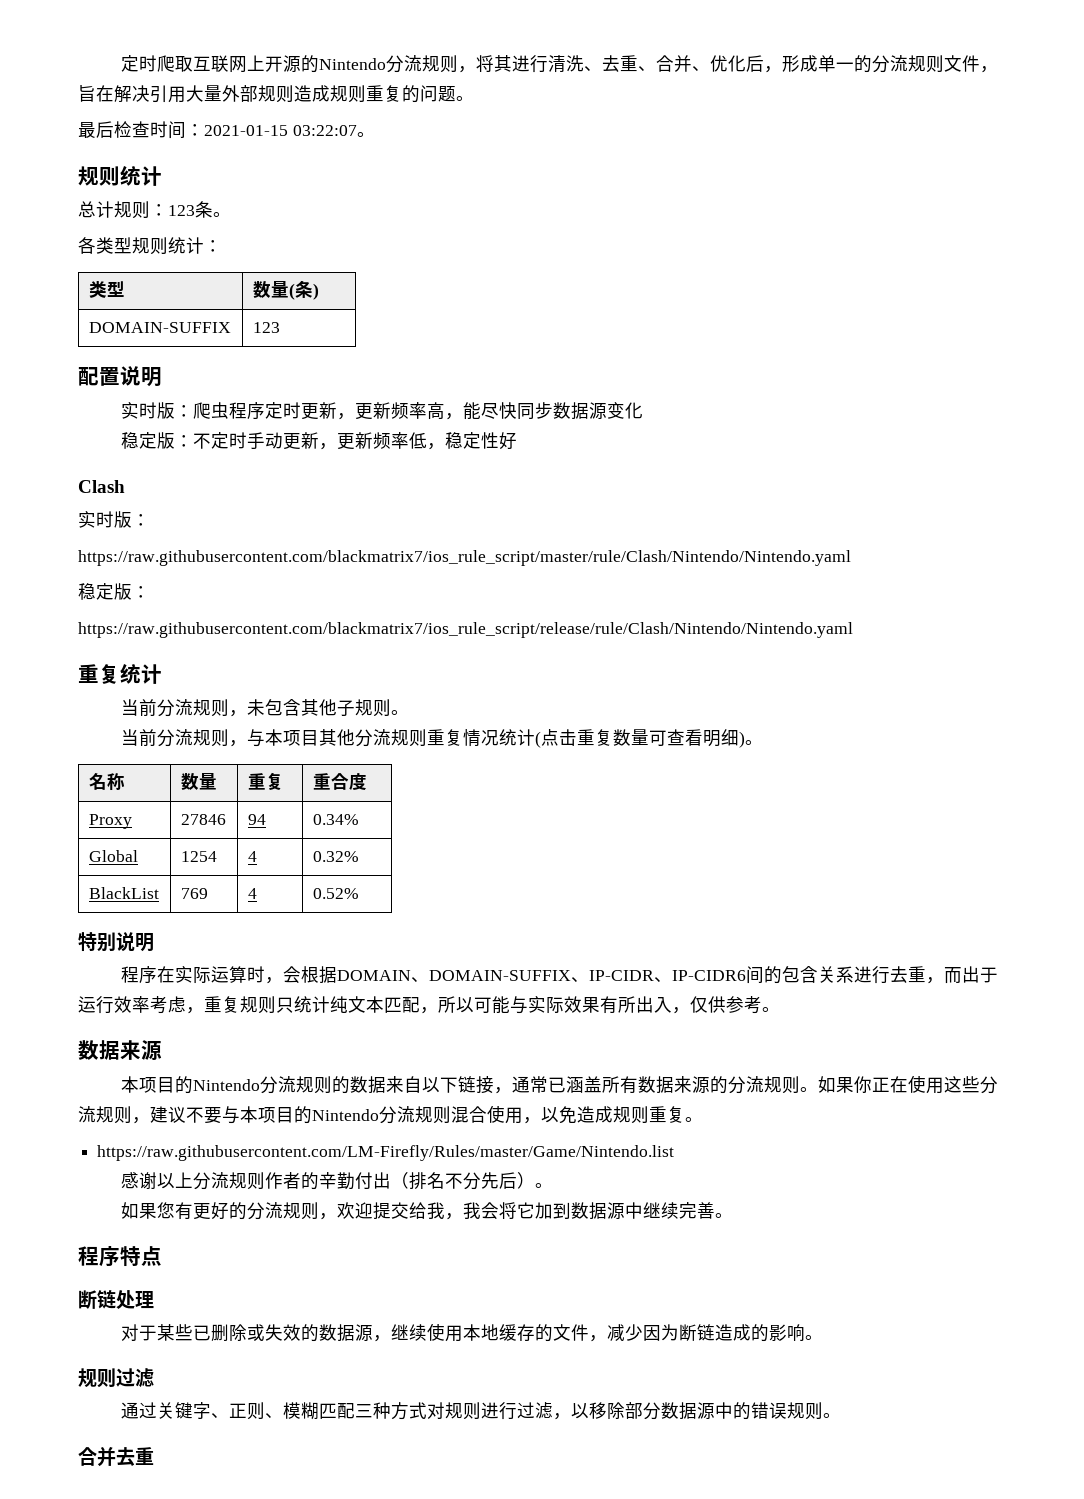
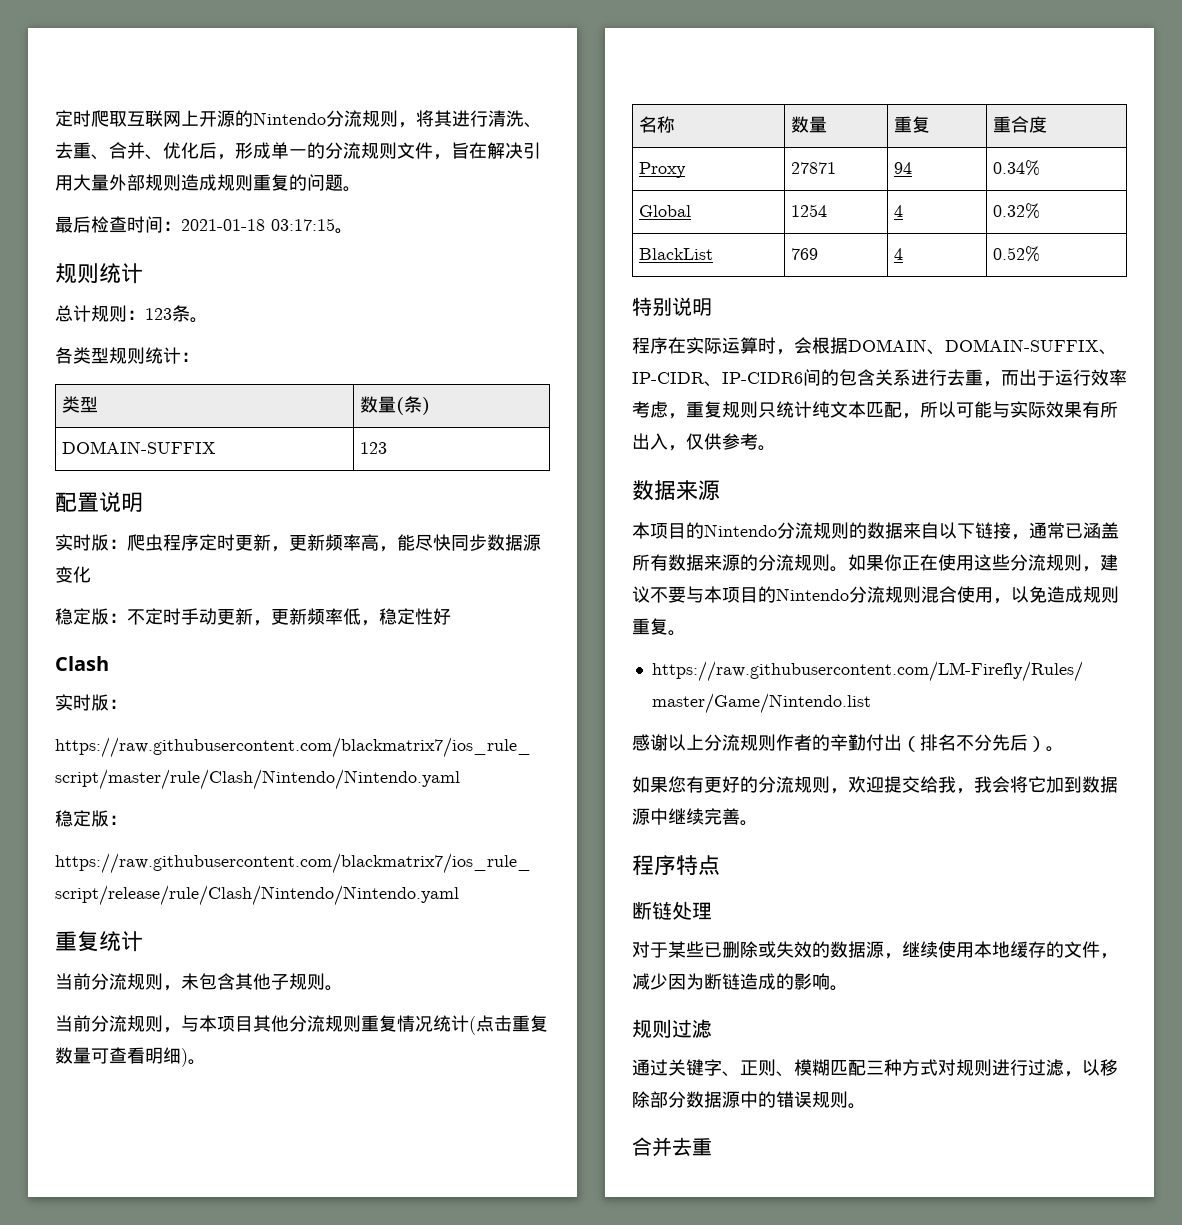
- 最后检查时间：2021-01-15 03:22:07。
+ 最后检查时间：2021-01-18 03:17:15。
- Proxy | 27846 | 94 | 0.34%
+ Proxy | 27871 | 94 | 0.34%

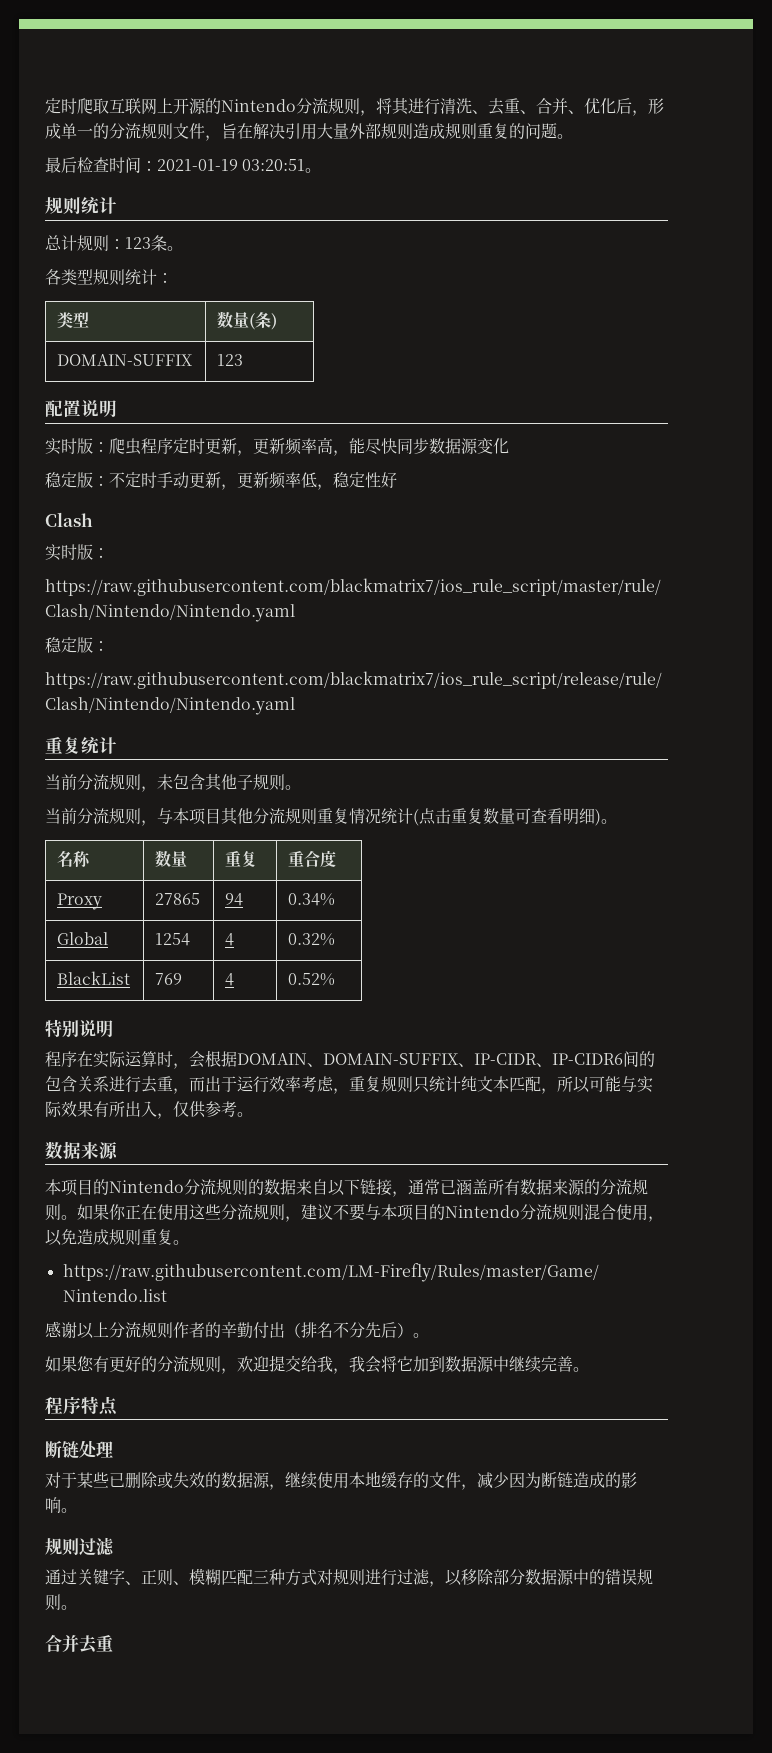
- 最后检查时间：2021-01-18 03:17:15。
+ 最后检查时间：2021-01-19 03:20:51。
- Proxy | 27871 | 94 | 0.34%
+ Proxy | 27865 | 94 | 0.34%

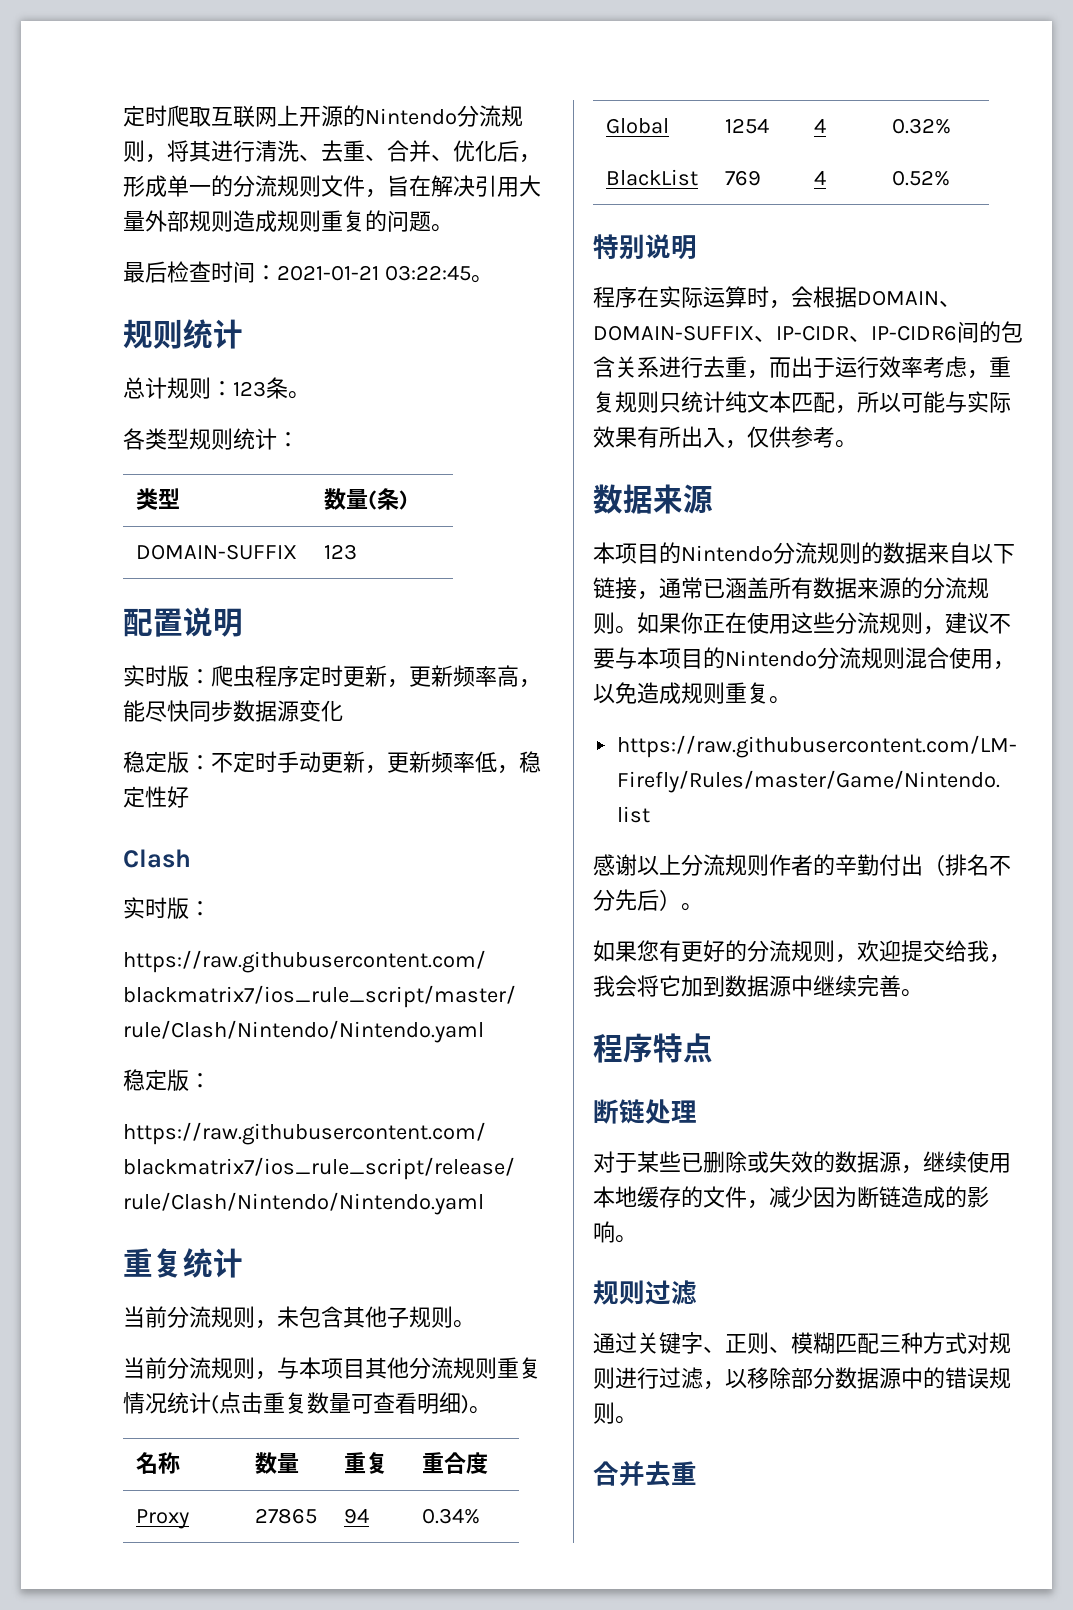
- 最后检查时间：2021-01-19 03:20:51。
+ 最后检查时间：2021-01-21 03:22:45。

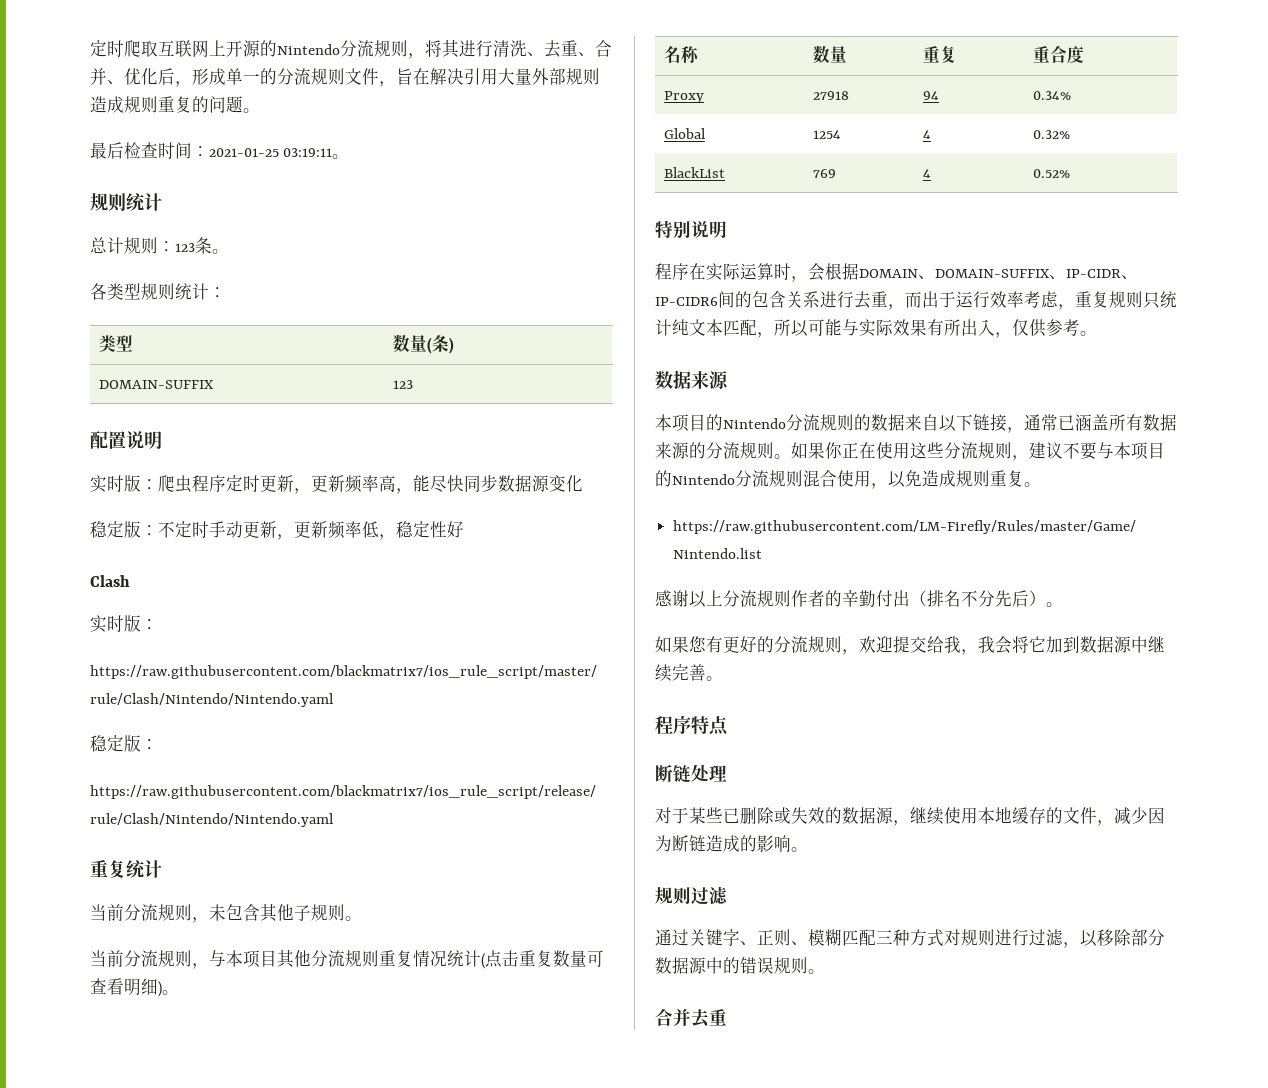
- 最后检查时间：2021-01-21 03:22:45。
+ 最后检查时间：2021-01-25 03:19:11。
- Proxy | 27865 | 94 | 0.34%
+ Proxy | 27918 | 94 | 0.34%

